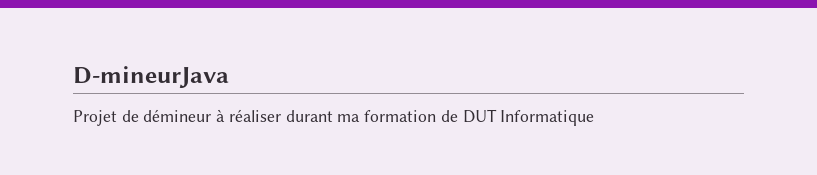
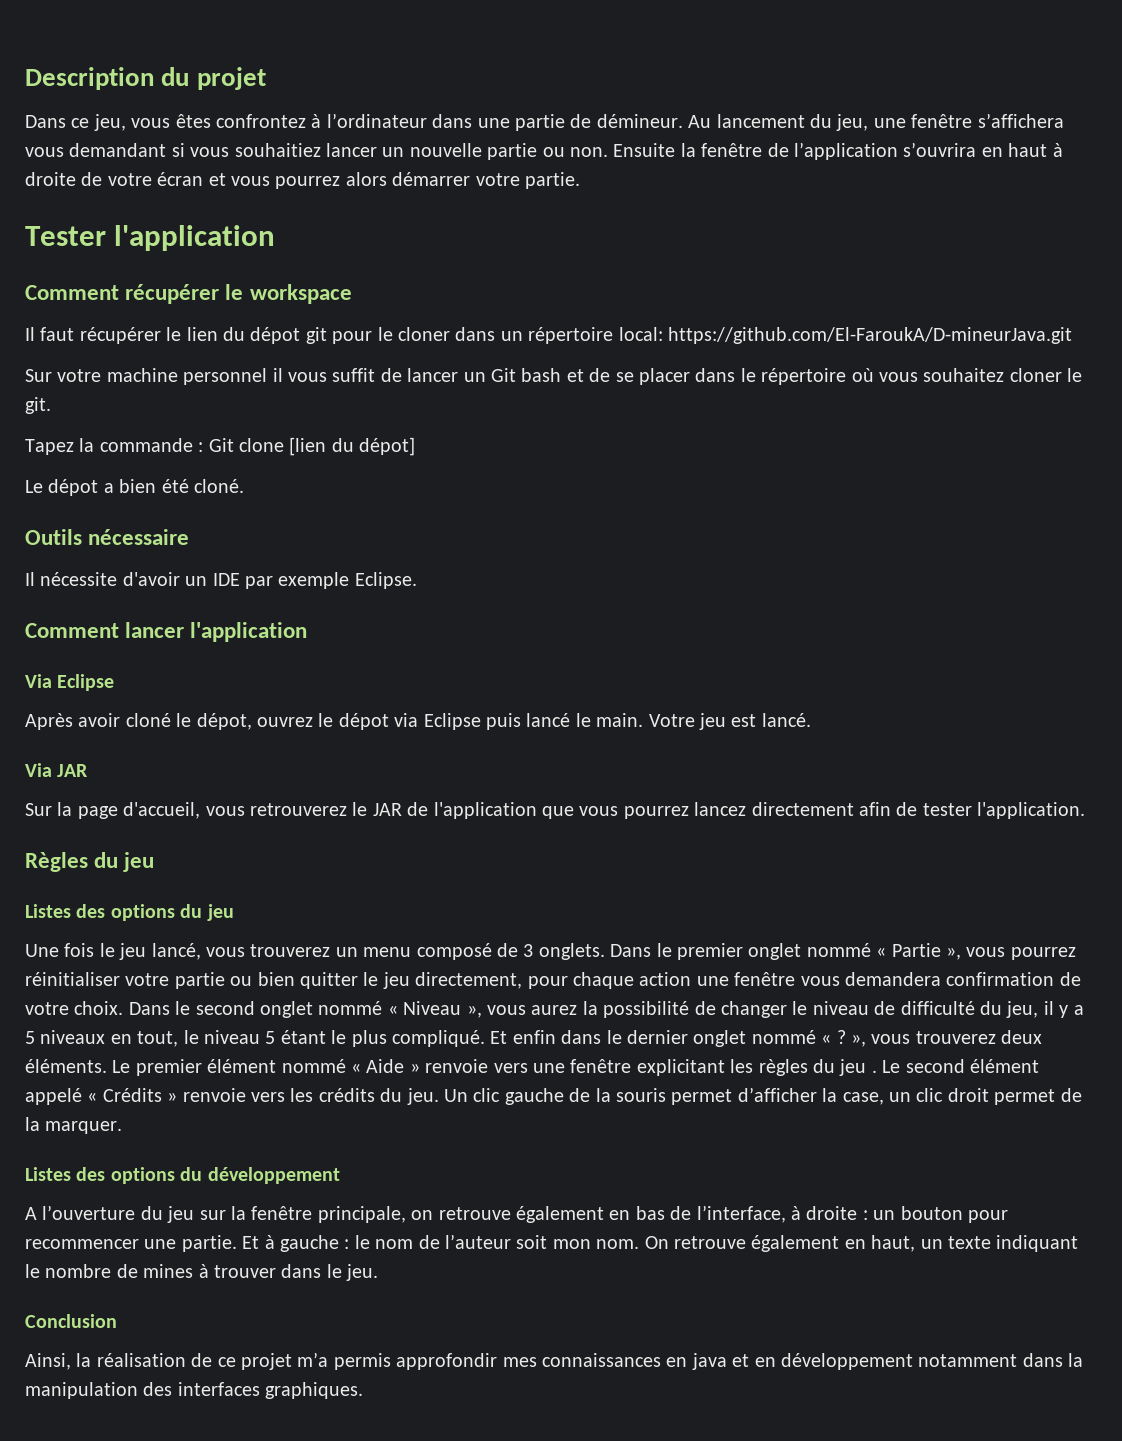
- D-mineurJava
- Projet de démineur à réaliser durant ma formation de DUT Informatique
+ Description du projet
+ Dans ce jeu, vous êtes confrontez à l’ordinateur dans une partie de démineur. Au lancement du jeu, une fenêtre s’affichera vous demandant si vous souhaitiez lancer un nouvelle partie ou non. Ensuite la fenêtre de l’application s’ouvrira en haut à droite de votre écran et vous pourrez alors démarrer votre partie.
+ Tester l'application
+ Comment récupérer le workspace
+ Il faut récupérer le lien du dépot git pour le cloner dans un répertoire local: https://github.com/El-FaroukA/D-mineurJava.git
+ Sur votre machine personnel il vous suffit de lancer un Git bash et de se placer dans le répertoire où vous souhaitez cloner le git.
+ Tapez la commande : Git clone [lien du dépot]
+ Le dépot a bien été cloné.
+ Outils nécessaire
+ Il nécessite d'avoir un IDE par exemple Eclipse.
+ Comment lancer l'application
+ Via Eclipse
+ Après avoir cloné le dépot, ouvrez le dépot via Eclipse puis lancé le main. Votre jeu est lancé.
+ Via JAR
+ Sur la page d'accueil, vous retrouverez le JAR de l'application que vous pourrez lancez directement afin de tester l'application.
+ Règles du jeu
+ Listes des options du jeu
+ Une fois le jeu lancé, vous trouverez un menu composé de 3 onglets. Dans le premier onglet nommé « Partie », vous pourrez réinitialiser votre partie ou bien quitter le jeu directement, pour chaque action une fenêtre vous demandera confirmation de votre choix. Dans le second onglet nommé « Niveau », vous aurez la possibilité de changer le niveau de difficulté du jeu, il y a 5 niveaux en tout, le niveau 5 étant le plus compliqué. Et enfin dans le dernier onglet nommé « ? », vous trouverez deux éléments. Le premier élément nommé « Aide » renvoie vers une fenêtre explicitant les règles du jeu . Le second élément appelé « Crédits » renvoie vers les crédits du jeu. Un clic gauche de la souris permet d’afficher la case, un clic droit permet de la marquer.
+ Listes des options du développement
+ A l’ouverture du jeu sur la fenêtre principale, on retrouve également en bas de l’interface, à droite : un bouton pour recommencer une partie. Et à gauche : le nom de l’auteur soit mon nom. On retrouve également en haut, un texte indiquant le nombre de mines à trouver dans le jeu.
+ Conclusion
+ Ainsi, la réalisation de ce projet m’a permis approfondir mes connaissances en java et en développement notamment dans la manipulation des interfaces graphiques.

